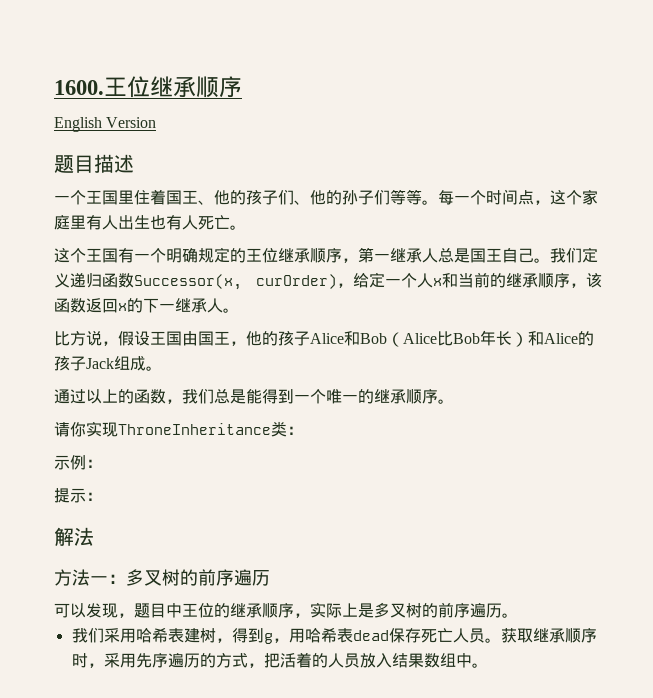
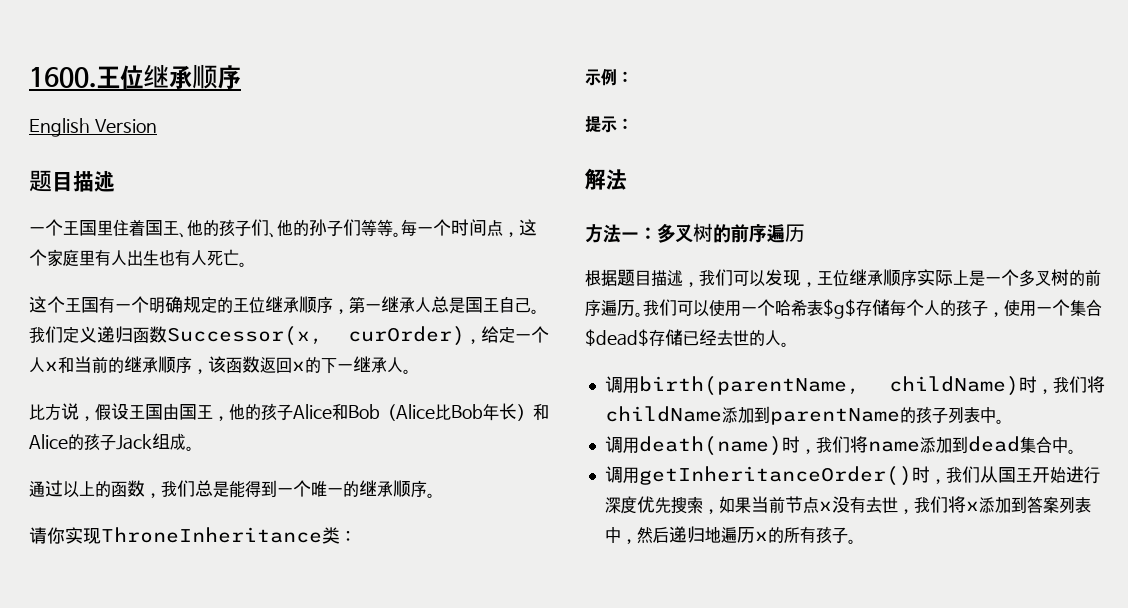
- 可以发现，题目中王位的继承顺序，实际上是多叉树的前序遍历。
- 我们采用哈希表建树，得到g，用哈希表dead保存死亡人员。获取继承顺序时，采用先序遍历的方式，把活着的人员放入结果数组中。
+ 根据题目描述，我们可以发现，王位继承顺序实际上是一个多叉树的前序遍历。我们可以使用一个哈希表$g$存储每个人的孩子，使用一个集合$dead$存储已经去世的人。
+ 调用birth(parentName, childName)时，我们将childName添加到parentName的孩子列表中。
+ 调用death(name)时，我们将name添加到dead集合中。
+ 调用getInheritanceOrder()时，我们从国王开始进行深度优先搜索，如果当前节点x没有去世，我们将x添加到答案列表中，然后递归地遍历x的所有孩子。

